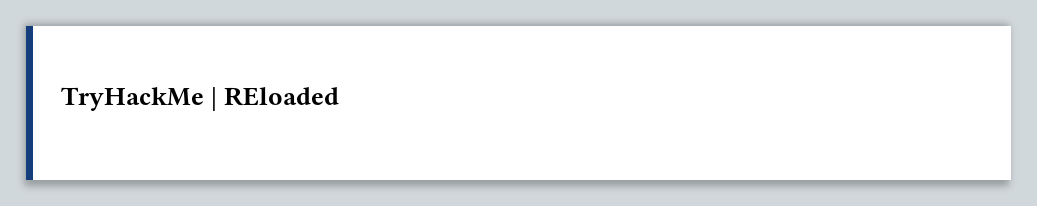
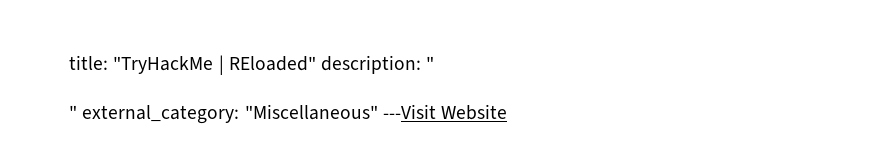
- TryHackMe | REloaded
+ title: "TryHackMe | REloaded" description: "
+ " external_category: "Miscellaneous" ---Visit Website

